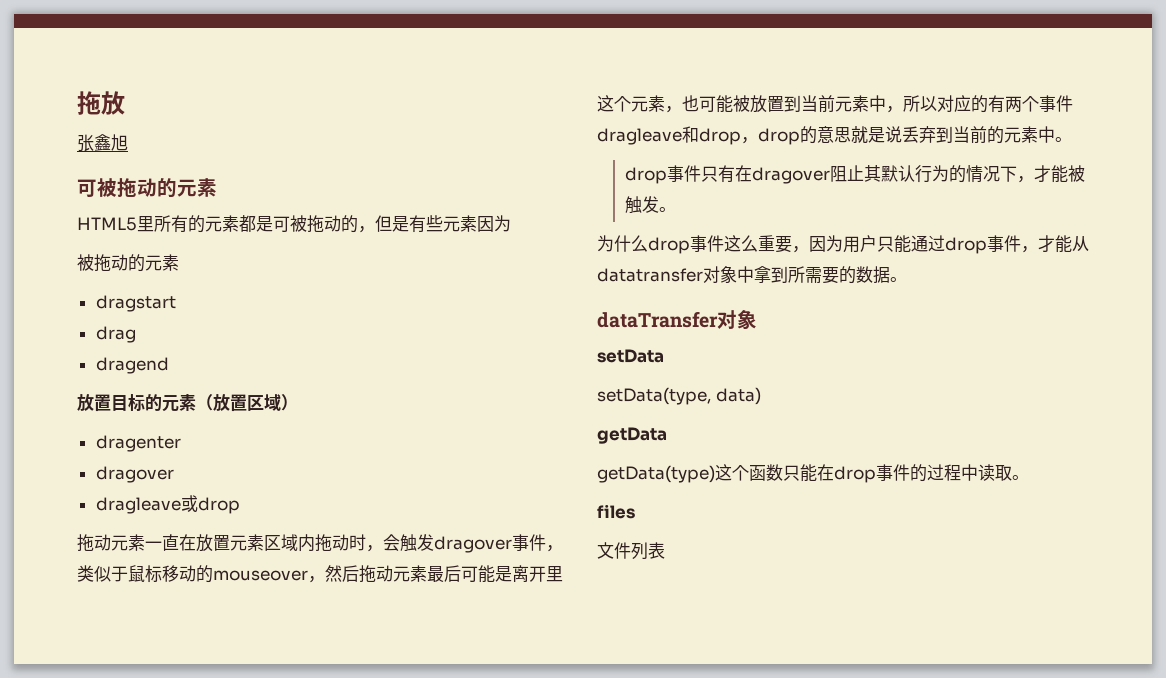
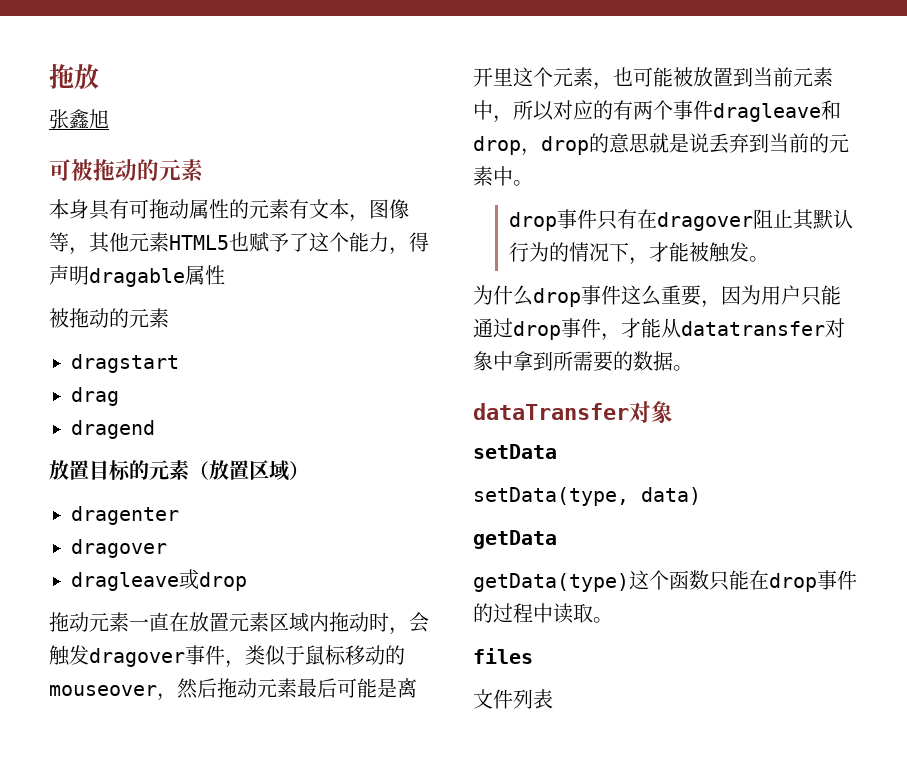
- HTML5里所有的元素都是可被拖动的，但是有些元素因为
+ 本身具有可拖动属性的元素有文本，图像等，其他元素HTML5也赋予了这个能力，得声明dragable属性

